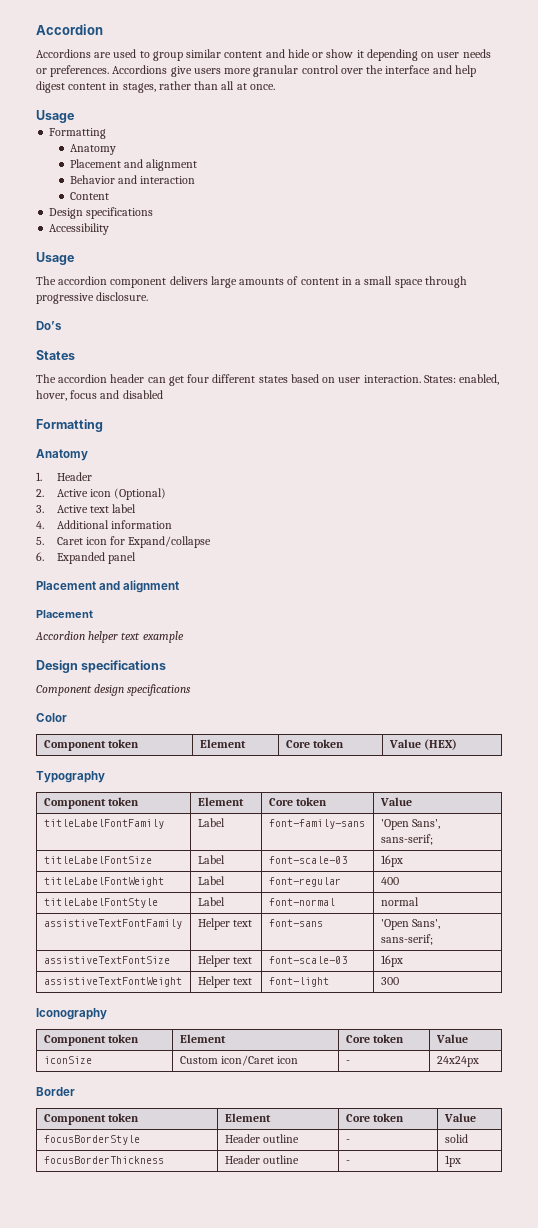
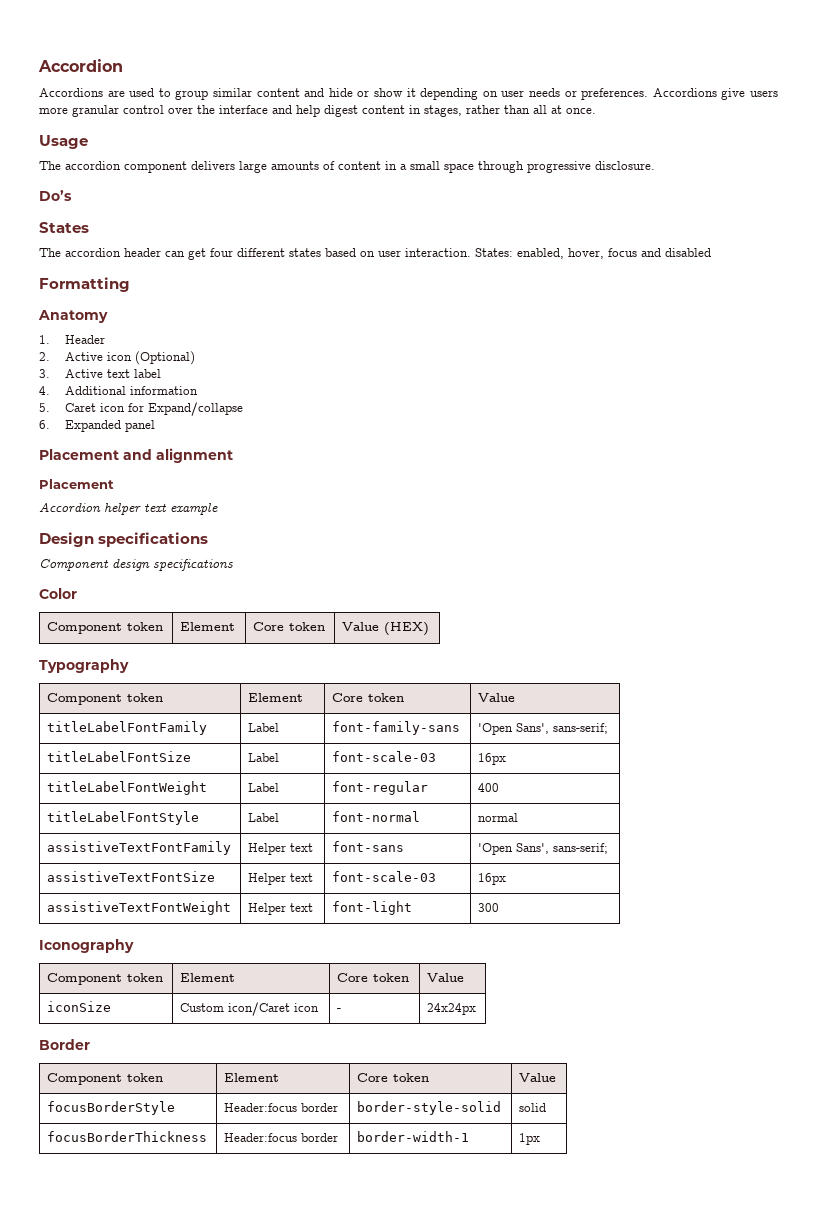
  Accordions give users more granular control over the interface and help digest content in stages, rather than all at once.
- Usage
- Formatting
- Anatomy
- Placement and alignment
- Behavior and interaction
- Content
- Design specifications
- Accessibility
- focusBorderStyle | Header outline | - | solid
+ focusBorderStyle | Header:focus border | border-style-solid | solid
- focusBorderThickness | Header outline | - | 1px
+ focusBorderThickness | Header:focus border | border-width-1 | 1px

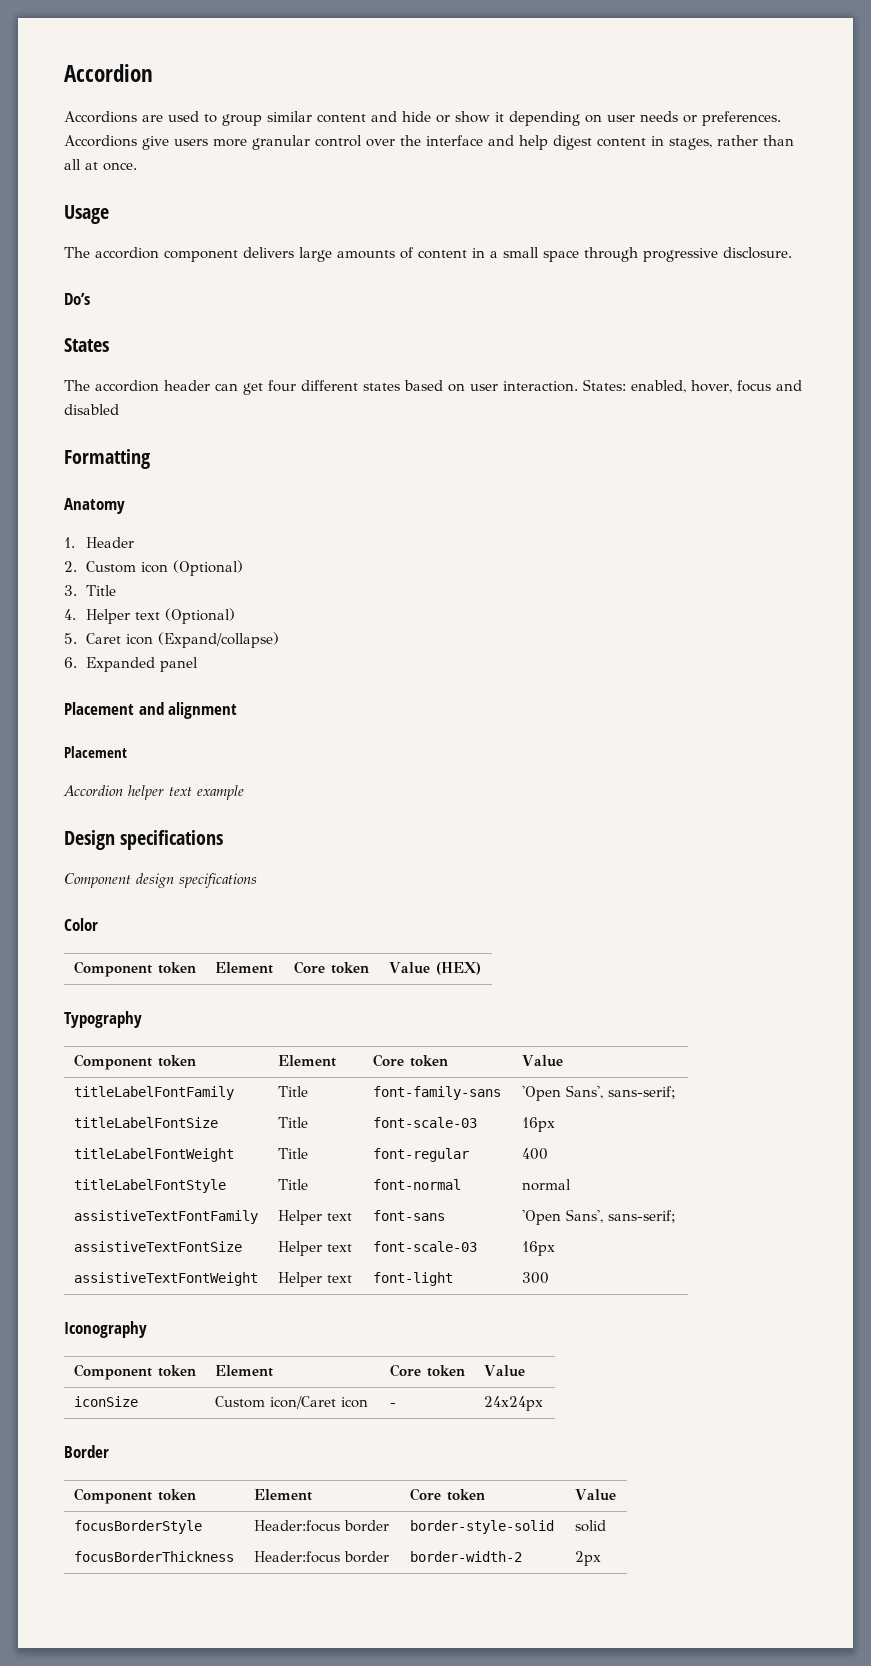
- 2. Active icon (Optional)
+ 2. Custom icon (Optional)
- 3. Active text label
- 4. Additional information
+ 3. Title
+ 4. Helper text (Optional)
- 5. Caret icon for Expand/collapse
+ 5. Caret icon (Expand/collapse)
- titleLabelFontFamily | Label | font-family-sans | 'Open Sans', sans-serif;
+ titleLabelFontFamily | Title | font-family-sans | 'Open Sans', sans-serif;
- titleLabelFontSize | Label | font-scale-03 | 16px
+ titleLabelFontSize | Title | font-scale-03 | 16px
- titleLabelFontWeight | Label | font-regular | 400
+ titleLabelFontWeight | Title | font-regular | 400
- titleLabelFontStyle | Label | font-normal | normal
+ titleLabelFontStyle | Title | font-normal | normal
- focusBorderThickness | Header:focus border | border-width-1 | 1px
+ focusBorderThickness | Header:focus border | border-width-2 | 2px

